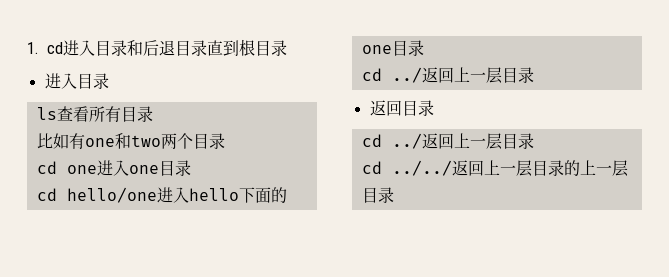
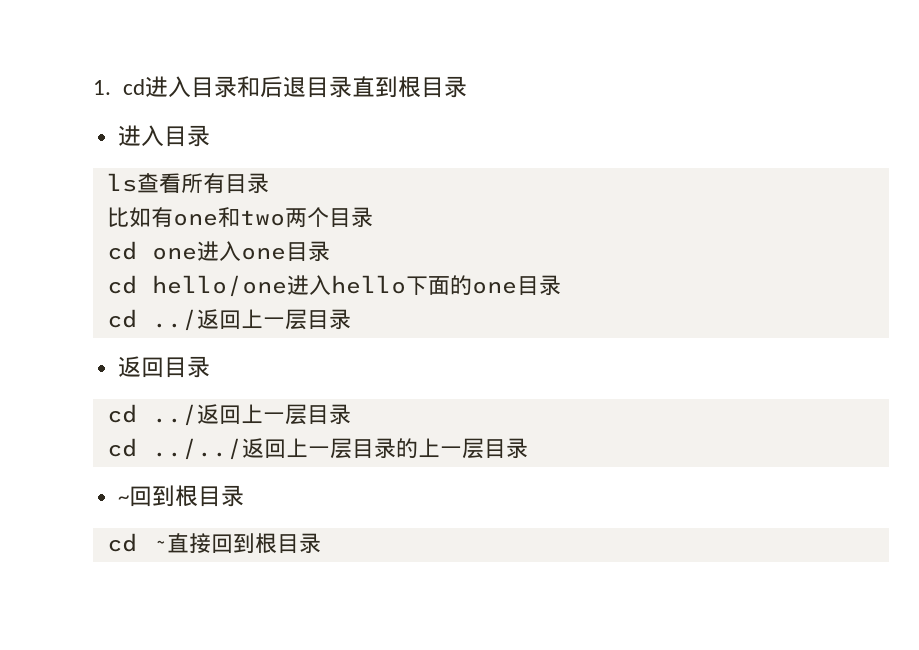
+ ~回到根目录
+ cd ~直接回到根目录

